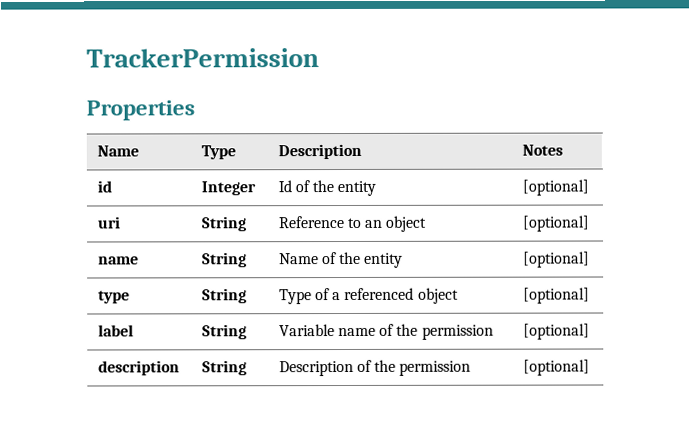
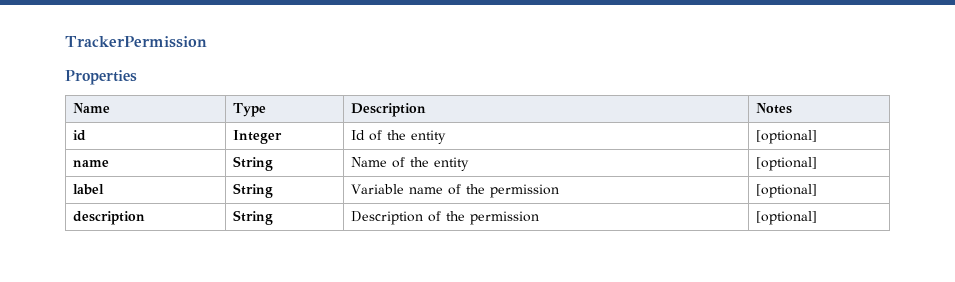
- uri | String | Reference to an object | [optional]
- type | String | Type of a referenced object | [optional]

